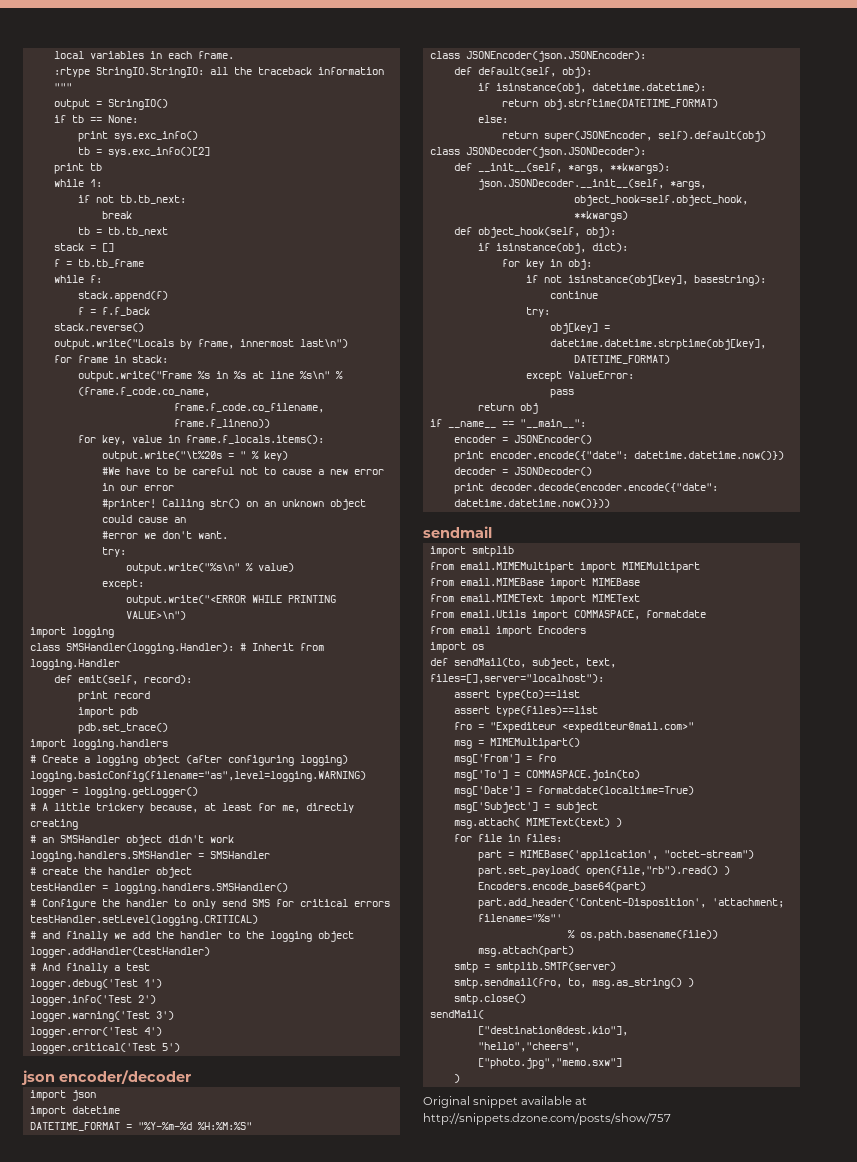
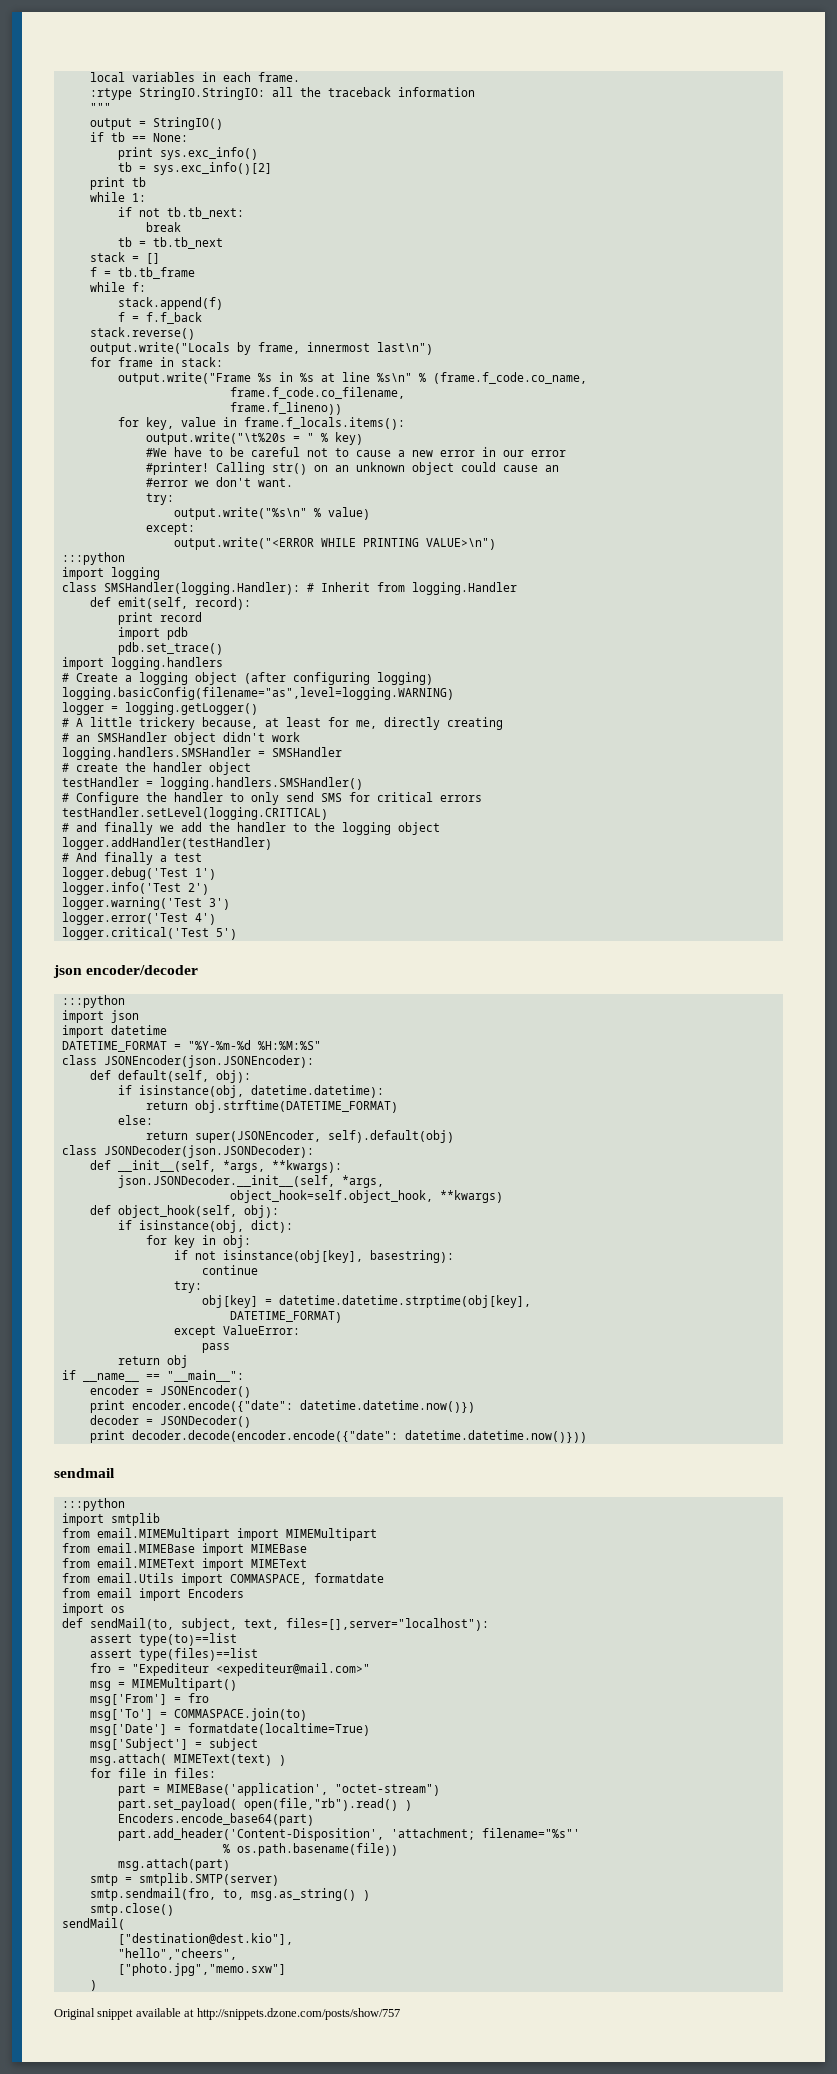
  output.write("<ERROR WHILE PRINTING VALUE>\n")
+ :::python
  json encoder/decoder
+ :::python
  sendmail
+ :::python

